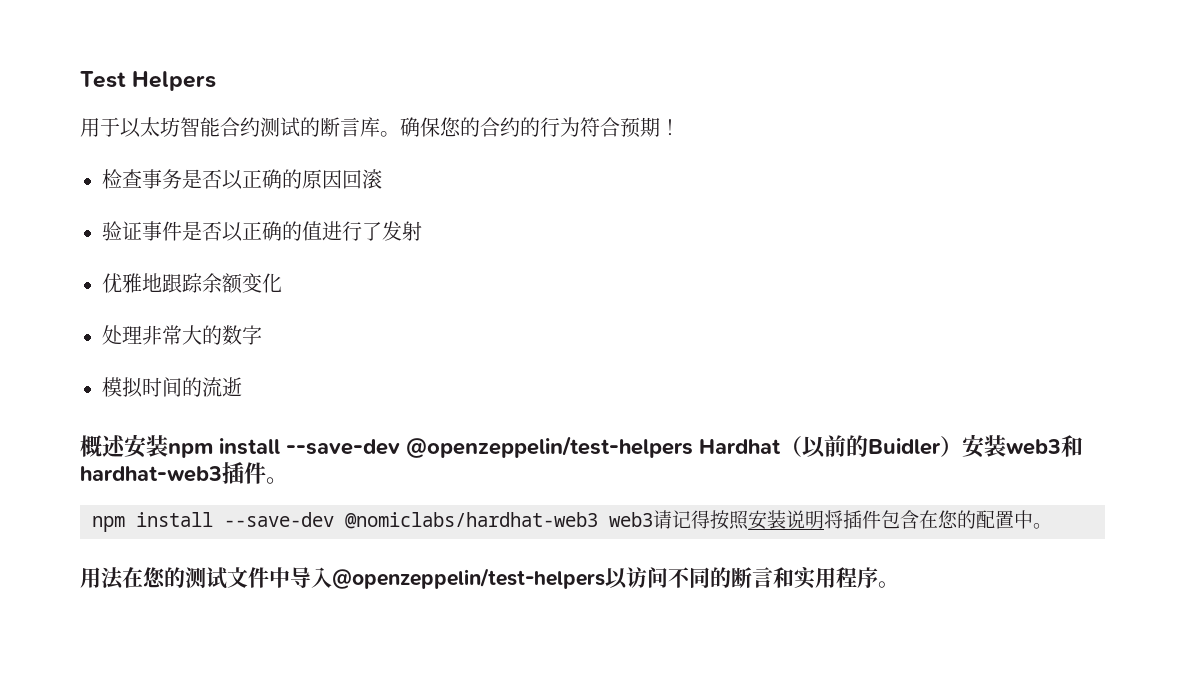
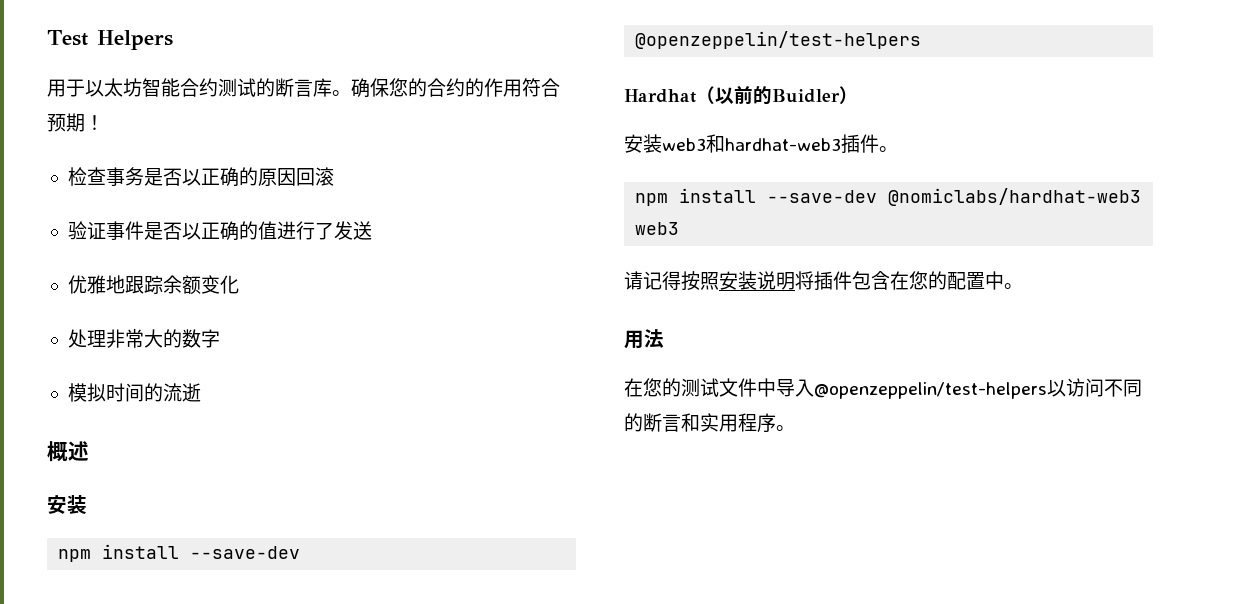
- 确保您的合约的行为符合预期！
+ 确保您的合约的作用符合预期！
- 验证事件是否以正确的值进行了发射
+ 验证事件是否以正确的值进行了发送
- 概述安装npm install --save-dev @openzeppelin/test-helpers Hardhat（以前的Buidler）安装web3和hardhat-web3插件。
+ 概述
+ 安装
+ npm install --save-dev @openzeppelin/test-helpers
+ Hardhat（以前的Buidler）
+ 安装web3和hardhat-web3插件。
- npm install --save-dev @nomiclabs/hardhat-web3 web3请记得按照安装说明将插件包含在您的配置中。
+ npm install --save-dev @nomiclabs/hardhat-web3 web3
+ 请记得按照安装说明将插件包含在您的配置中。
- 用法在您的测试文件中导入@openzeppelin/test-helpers以访问不同的断言和实用程序。
+ 用法
+ 在您的测试文件中导入@openzeppelin/test-helpers以访问不同的断言和实用程序。

